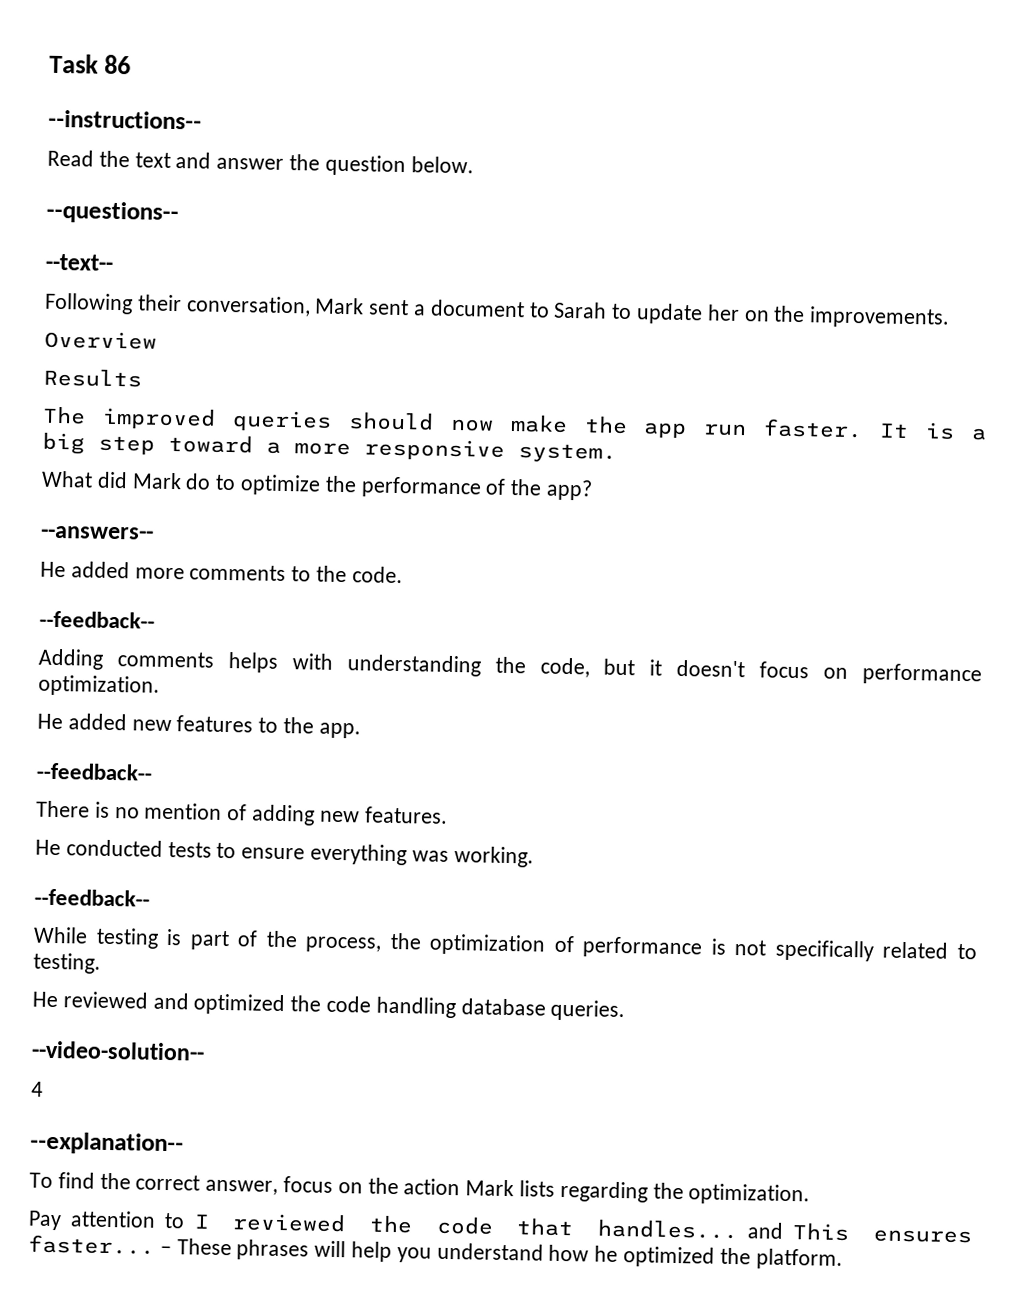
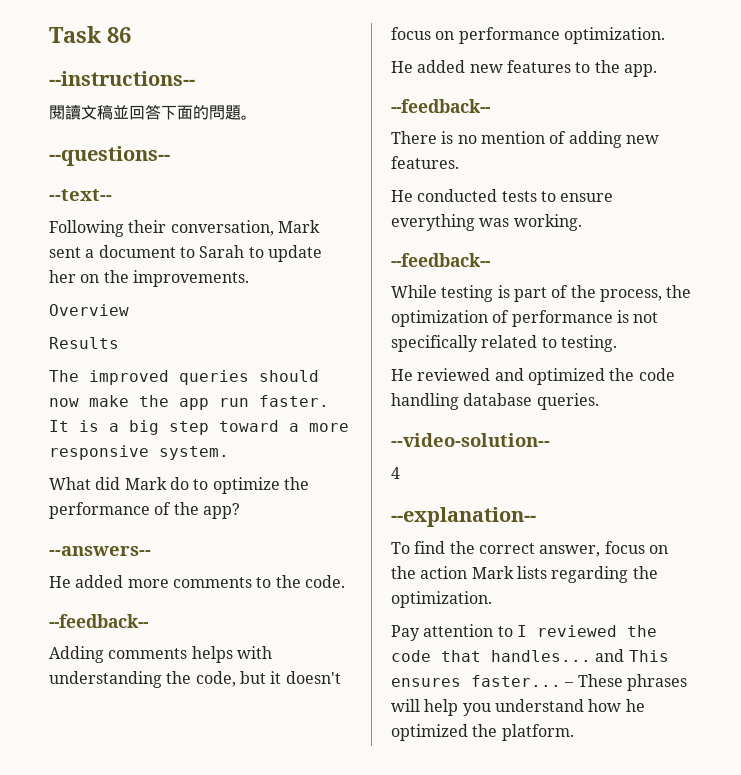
- Read the text and answer the question below.
+ 閱讀文稿並回答下面的問題。

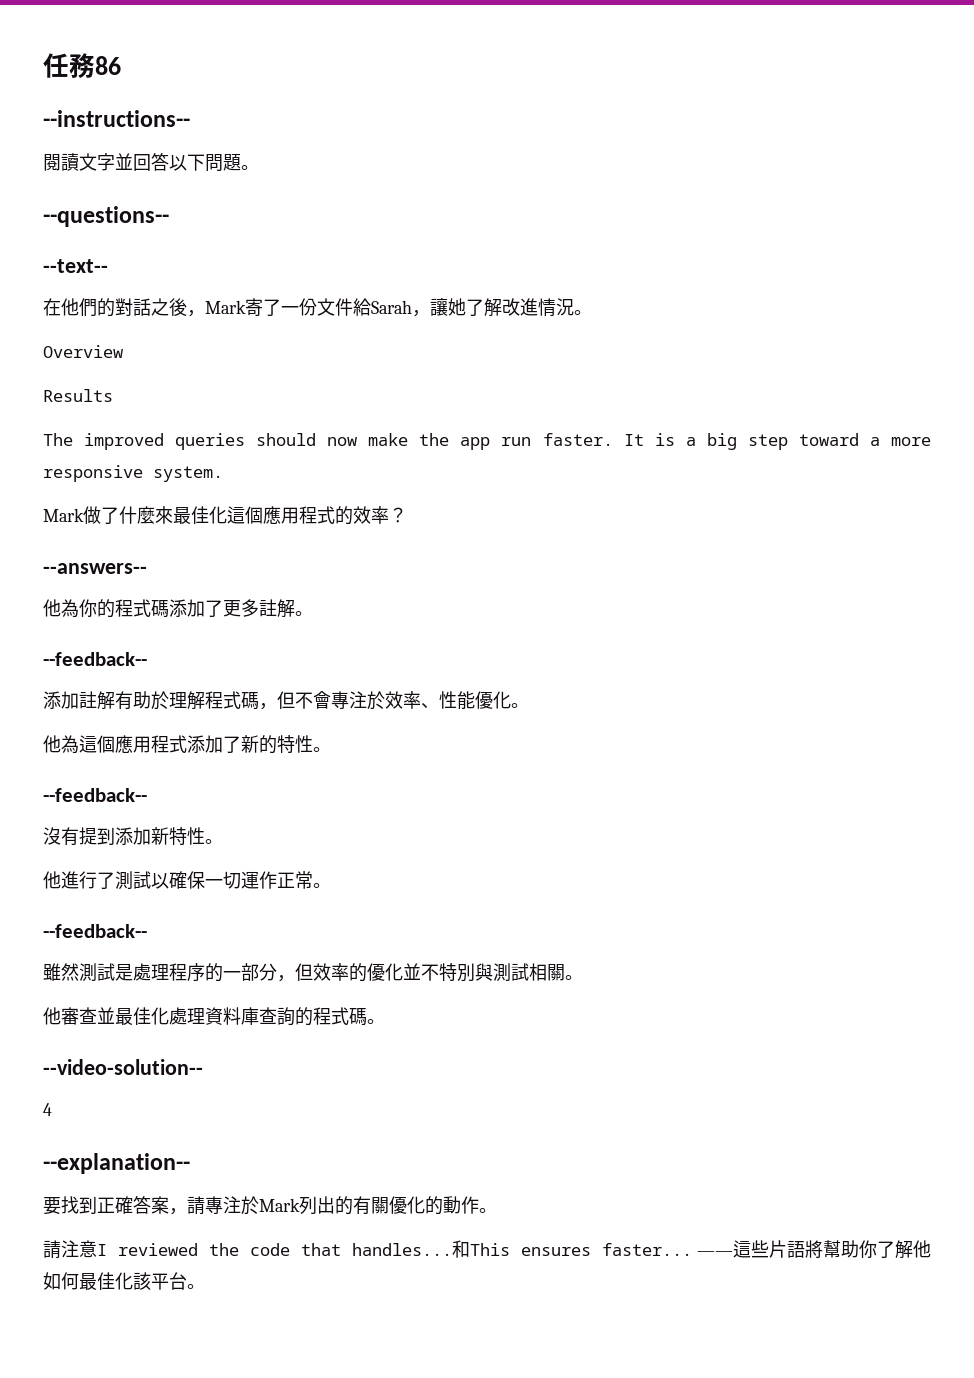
- Task 86
+ 任務86
- 閱讀文稿並回答下面的問題。
+ 閱讀文字並回答以下問題。
- Following their conversation, Mark sent a document to Sarah to update her on the improvements.
+ 在他們的對話之後，Mark寄了一份文件給Sarah，讓她了解改進情況。
- What did Mark do to optimize the performance of the app?
+ Mark做了什麼來最佳化這個應用程式的效率？
  --answers--
- He added more comments to the code.
+ 他為你的程式碼添加了更多註解。
  --feedback--
- Adding comments helps with understanding the code, but it doesn't focus on performance optimization.
- He added new features to the app.
+ 添加註解有助於理解程式碼，但不會專注於效率、性能優化。
+ 他為這個應用程式添加了新的特性。
  --feedback--
- There is no mention of adding new features.
- He conducted tests to ensure everything was working.
+ 沒有提到添加新特性。
+ 他進行了測試以確保一切運作正常。
  --feedback--
- While testing is part of the process, the optimization of performance is not specifically related to testing.
- He reviewed and optimized the code handling database queries.
+ 雖然測試是處理程序的一部分，但效率的優化並不特別與測試相關。
+ 他審查並最佳化處理資料庫查詢的程式碼。
  --video-solution--
  4
  --explanation--
- To find the correct answer, focus on the action Mark lists regarding the optimization.
- Pay attention to I reviewed the code that handles... and This ensures faster...
+ 要找到正確答案，請專注於Mark列出的有關優化的動作。
+ 請注意I reviewed the code that handles...和This ensures faster...
- – These phrases will help you understand how he optimized the platform.
+ ——這些片語將幫助你了解他如何最佳化該平台。

